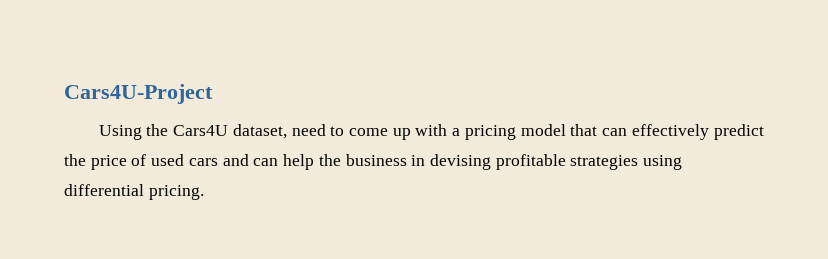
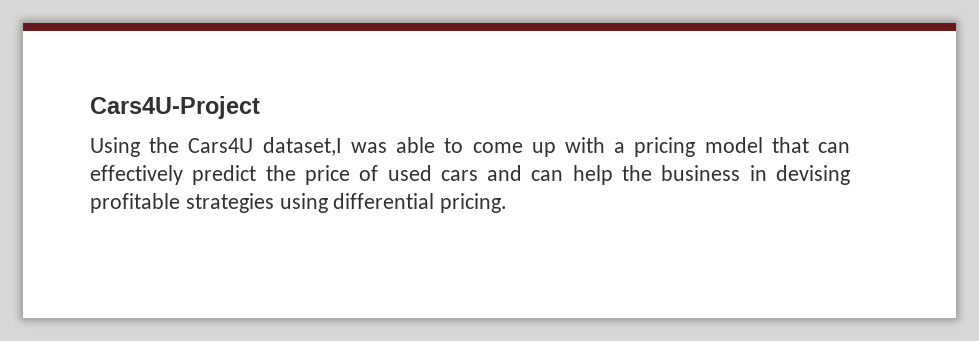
- Using the Cars4U dataset, need to come up with a pricing model that can effectively predict the price of used cars and can help the business in devising profitable strategies using differential pricing.
+ Using the Cars4U dataset,I was able to come up with a pricing model that can effectively predict the price of used cars and can help the business in devising profitable strategies using differential pricing.

